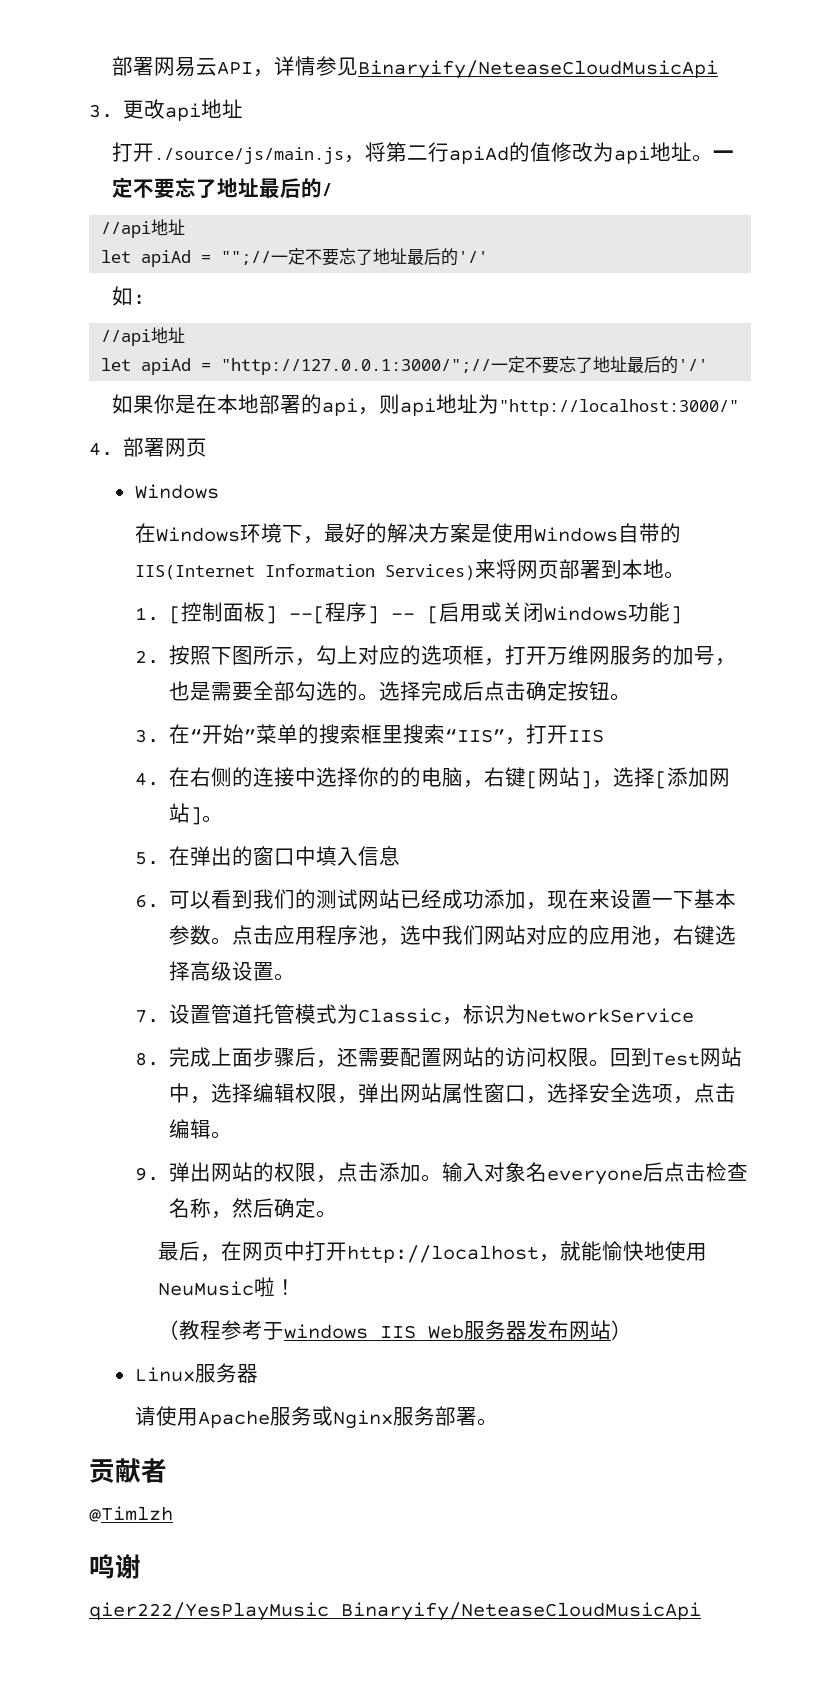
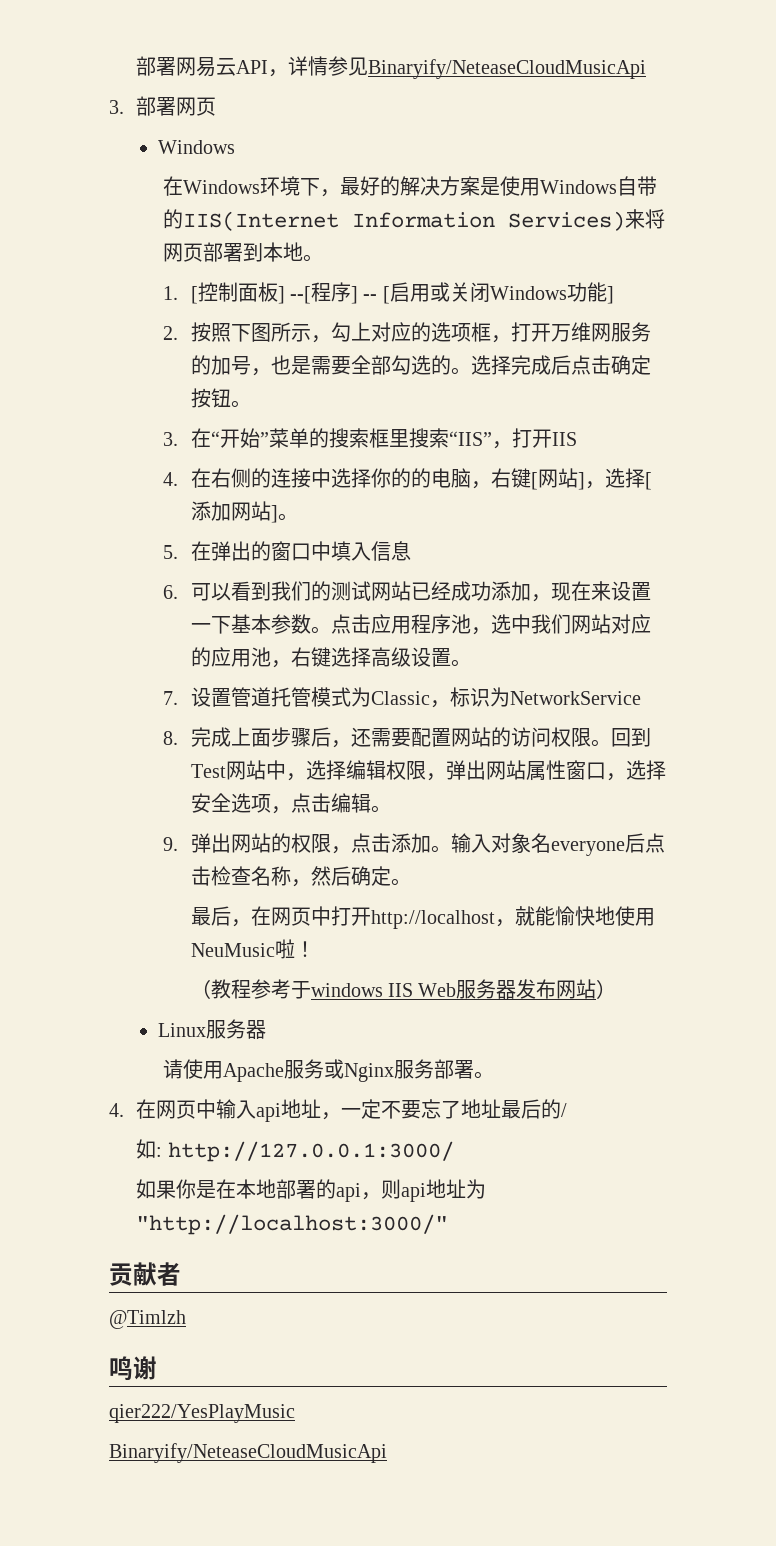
- 3.更改api地址
- 打开./source/js/main.js，将第二行apiAd的值修改为api地址。一定不要忘了地址最后的/
- //api地址
- let apiAd = "";//一定不要忘了地址最后的'/'
- 如:
- //api地址
- let apiAd = "http://127.0.0.1:3000/";//一定不要忘了地址最后的'/'
- 如果你是在本地部署的api，则api地址为"http://localhost:3000/"
- 4.部署网页
+ 3.部署网页
+ 4.在网页中输入api地址，一定不要忘了地址最后的/
+ 如: http://127.0.0.1:3000/
+ 如果你是在本地部署的api，则api地址为"http://localhost:3000/"
- qier222/YesPlayMusic Binaryify/NeteaseCloudMusicApi
+ qier222/YesPlayMusic
+ Binaryify/NeteaseCloudMusicApi

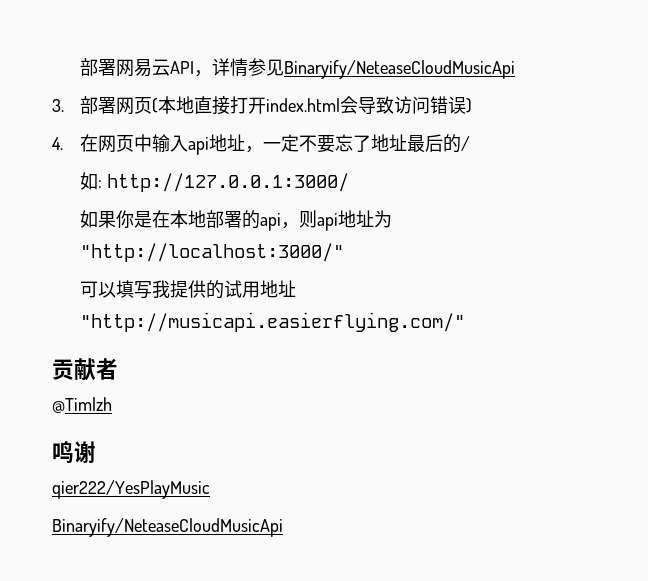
- 3.部署网页
- Windows
- 在Windows环境下，最好的解决方案是使用Windows自带的IIS(Internet Information Services)来将网页部署到本地。
- 1. [控制面板] --[程序] -- [启用或关闭Windows功能]
- 2.按照下图所示，勾上对应的选项框，打开万维网服务的加号，也是需要全部勾选的。选择完成后点击确定按钮。
- 3.在“开始”菜单的搜索框里搜索“IIS”，打开IIS
- 4.在右侧的连接中选择你的的电脑，右键[网站]，选择[添加网站]。
- 5.在弹出的窗口中填入信息
- 6.可以看到我们的测试网站已经成功添加，现在来设置一下基本参数。点击应用程序池，选中我们网站对应的应用池，右键选择高级设置。
- 7.设置管道托管模式为Classic，标识为NetworkService
- 8.完成上面步骤后，还需要配置网站的访问权限。回到Test网站中，选择编辑权限，弹出网站属性窗口，选择安全选项，点击编辑。
- 9.弹出网站的权限，点击添加。输入对象名everyone后点击检查名称，然后确定。
- 最后，在网页中打开http://localhost，就能愉快地使用NeuMusic啦！
- （教程参考于windows IIS Web服务器发布网站）
- Linux服务器
- 请使用Apache服务或Nginx服务部署。
+ 3.部署网页(本地直接打开index.html会导致访问错误)
+ 可以填写我提供的试用地址"http://musicapi.easierflying.com/"

